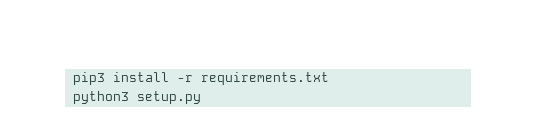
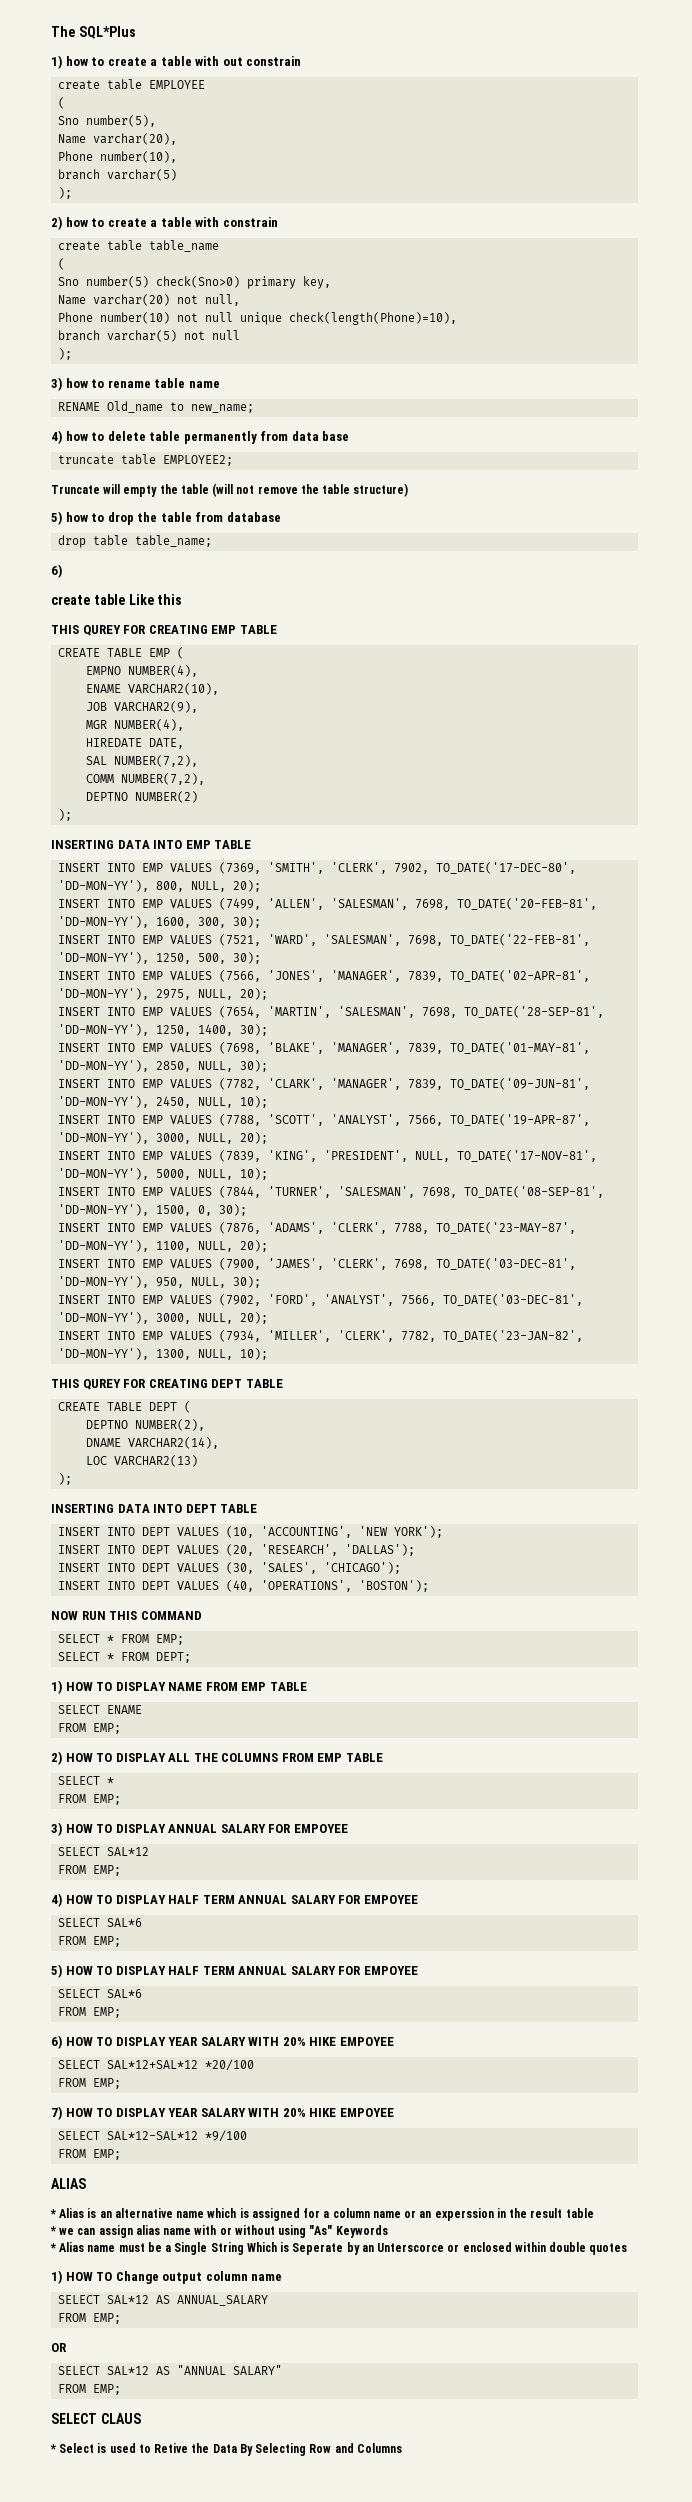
- pip3 install -r requirements.txt
- python3 setup.py
+ The SQL*Plus
+ 1) how to create a table with out constrain
+ create table EMPLOYEE
+ (
+ Sno number(5),
+ Name varchar(20),
+ Phone number(10),
+ branch varchar(5)
+ );
+ 2) how to create a table with constrain
+ create table table_name
+ (
+ Sno number(5) check(Sno>0) primary key,
+ Name varchar(20) not null,
+ Phone number(10) not null unique check(length(Phone)=10),
+ branch varchar(5) not null
+ );
+ 3) how to rename table name
+ RENAME Old_name to new_name;
+ 4) how to delete table permanently from data base
+ truncate table EMPLOYEE2;
+ Truncate will empty the table (will not remove the table structure)
+ 5) how to drop the table from database
+ drop table table_name;
+ 6)
+ create table Like this
+ THIS QUREY FOR CREATING EMP TABLE
+ CREATE TABLE EMP (
+ EMPNO NUMBER(4),
+ ENAME VARCHAR2(10),
+ JOB VARCHAR2(9),
+ MGR NUMBER(4),
+ HIREDATE DATE,
+ SAL NUMBER(7,2),
+ COMM NUMBER(7,2),
+ DEPTNO NUMBER(2)
+ );
+ INSERTING DATA INTO EMP TABLE
+ INSERT INTO EMP VALUES (7369, 'SMITH', 'CLERK', 7902, TO_DATE('17-DEC-80', 'DD-MON-YY'), 800, NULL, 20);
+ INSERT INTO EMP VALUES (7499, 'ALLEN', 'SALESMAN', 7698, TO_DATE('20-FEB-81', 'DD-MON-YY'), 1600, 300, 30);
+ INSERT INTO EMP VALUES (7521, 'WARD', 'SALESMAN', 7698, TO_DATE('22-FEB-81', 'DD-MON-YY'), 1250, 500, 30);
+ INSERT INTO EMP VALUES (7566, 'JONES', 'MANAGER', 7839, TO_DATE('02-APR-81', 'DD-MON-YY'), 2975, NULL, 20);
+ INSERT INTO EMP VALUES (7654, 'MARTIN', 'SALESMAN', 7698, TO_DATE('28-SEP-81', 'DD-MON-YY'), 1250, 1400, 30);
+ INSERT INTO EMP VALUES (7698, 'BLAKE', 'MANAGER', 7839, TO_DATE('01-MAY-81', 'DD-MON-YY'), 2850, NULL, 30);
+ INSERT INTO EMP VALUES (7782, 'CLARK', 'MANAGER', 7839, TO_DATE('09-JUN-81', 'DD-MON-YY'), 2450, NULL, 10);
+ INSERT INTO EMP VALUES (7788, 'SCOTT', 'ANALYST', 7566, TO_DATE('19-APR-87', 'DD-MON-YY'), 3000, NULL, 20);
+ INSERT INTO EMP VALUES (7839, 'KING', 'PRESIDENT', NULL, TO_DATE('17-NOV-81', 'DD-MON-YY'), 5000, NULL, 10);
+ INSERT INTO EMP VALUES (7844, 'TURNER', 'SALESMAN', 7698, TO_DATE('08-SEP-81', 'DD-MON-YY'), 1500, 0, 30);
+ INSERT INTO EMP VALUES (7876, 'ADAMS', 'CLERK', 7788, TO_DATE('23-MAY-87', 'DD-MON-YY'), 1100, NULL, 20);
+ INSERT INTO EMP VALUES (7900, 'JAMES', 'CLERK', 7698, TO_DATE('03-DEC-81', 'DD-MON-YY'), 950, NULL, 30);
+ INSERT INTO EMP VALUES (7902, 'FORD', 'ANALYST', 7566, TO_DATE('03-DEC-81', 'DD-MON-YY'), 3000, NULL, 20);
+ INSERT INTO EMP VALUES (7934, 'MILLER', 'CLERK', 7782, TO_DATE('23-JAN-82', 'DD-MON-YY'), 1300, NULL, 10);
+ THIS QUREY FOR CREATING DEPT TABLE
+ CREATE TABLE DEPT (
+ DEPTNO NUMBER(2),
+ DNAME VARCHAR2(14),
+ LOC VARCHAR2(13)
+ );
+ INSERTING DATA INTO DEPT TABLE
+ INSERT INTO DEPT VALUES (10, 'ACCOUNTING', 'NEW YORK');
+ INSERT INTO DEPT VALUES (20, 'RESEARCH', 'DALLAS');
+ INSERT INTO DEPT VALUES (30, 'SALES', 'CHICAGO');
+ INSERT INTO DEPT VALUES (40, 'OPERATIONS', 'BOSTON');
+ NOW RUN THIS COMMAND
+ SELECT * FROM EMP;
+ SELECT * FROM DEPT;
+ 1) HOW TO DISPLAY NAME FROM EMP TABLE
+ SELECT ENAME
+ FROM EMP;
+ 2) HOW TO DISPLAY ALL THE COLUMNS FROM EMP TABLE
+ SELECT *
+ FROM EMP;
+ 3) HOW TO DISPLAY ANNUAL SALARY FOR EMPOYEE
+ SELECT SAL*12
+ FROM EMP;
+ 4) HOW TO DISPLAY HALF TERM ANNUAL SALARY FOR EMPOYEE
+ SELECT SAL*6
+ FROM EMP;
+ 5) HOW TO DISPLAY HALF TERM ANNUAL SALARY FOR EMPOYEE
+ SELECT SAL*6
+ FROM EMP;
+ 6) HOW TO DISPLAY YEAR SALARY WITH 20% HIKE EMPOYEE
+ SELECT SAL*12+SAL*12 *20/100
+ FROM EMP;
+ 7) HOW TO DISPLAY YEAR SALARY WITH 20% HIKE EMPOYEE
+ SELECT SAL*12-SAL*12 *9/100
+ FROM EMP;
+ ALIAS
+ * Alias is an alternative name which is assigned for a column name or an experssion in the result table
+ * we can assign alias name with or without using "As" Keywords
+ * Alias name must be a Single String Which is Seperate by an Unterscorce or enclosed within double quotes
+ 1) HOW TO Change output column name
+ SELECT SAL*12 AS ANNUAL_SALARY
+ FROM EMP;
+ OR
+ SELECT SAL*12 AS "ANNUAL SALARY"
+ FROM EMP;
+ SELECT CLAUS
+ * Select is used to Retive the Data By Selecting Row and Columns

